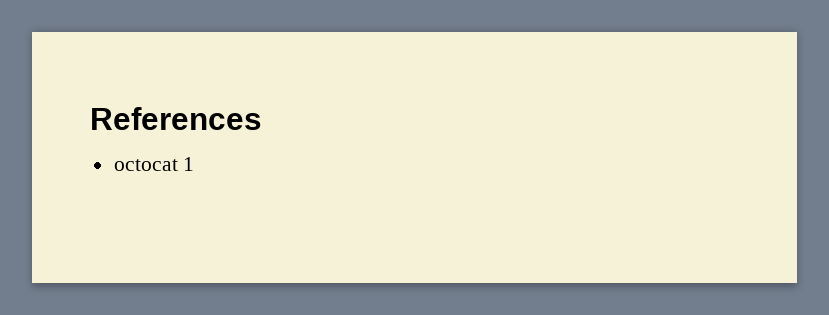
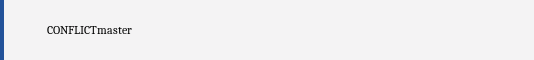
- References
- octocat 1
+ CONFLICTmaster

